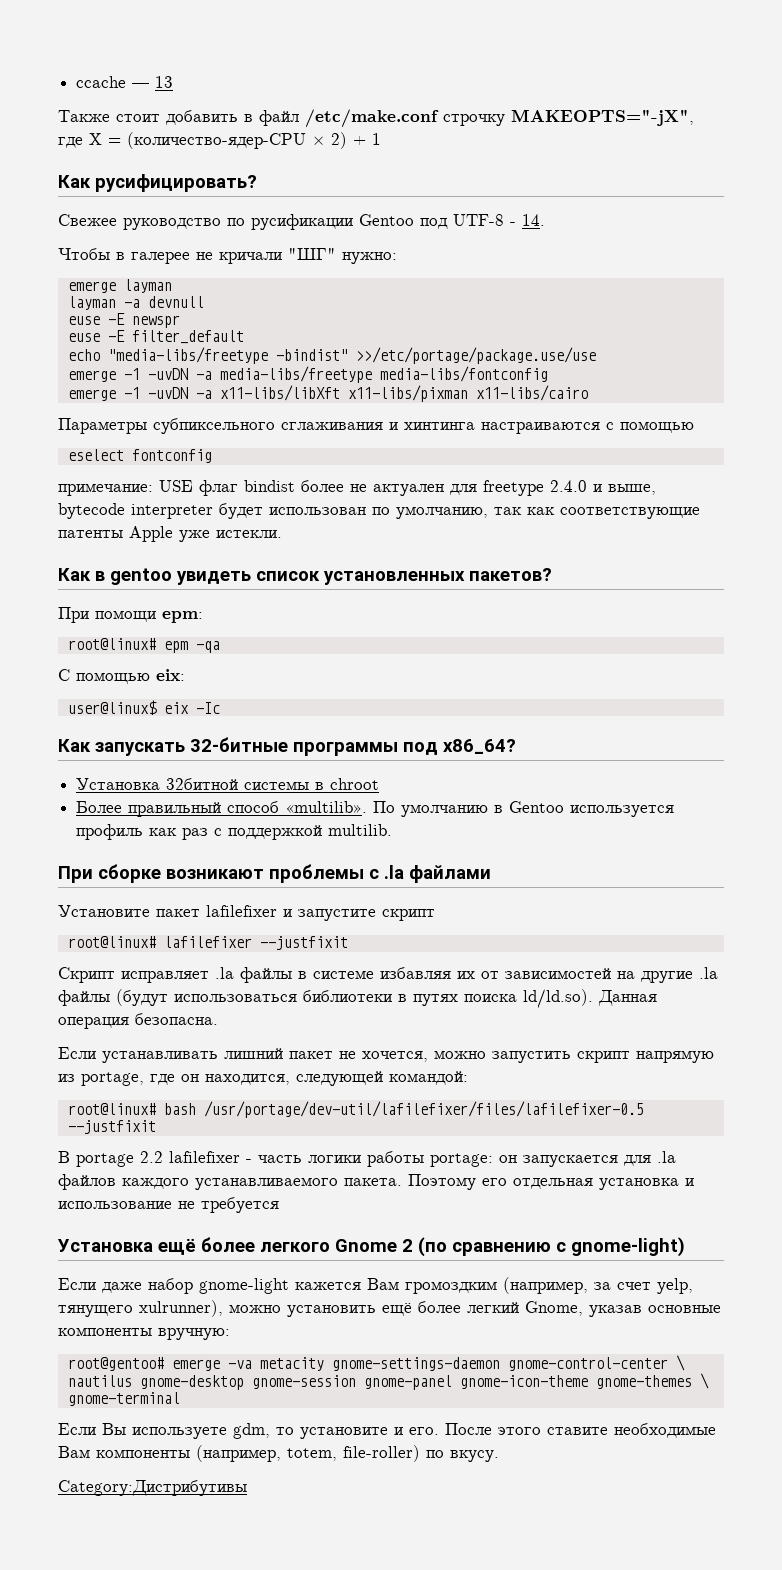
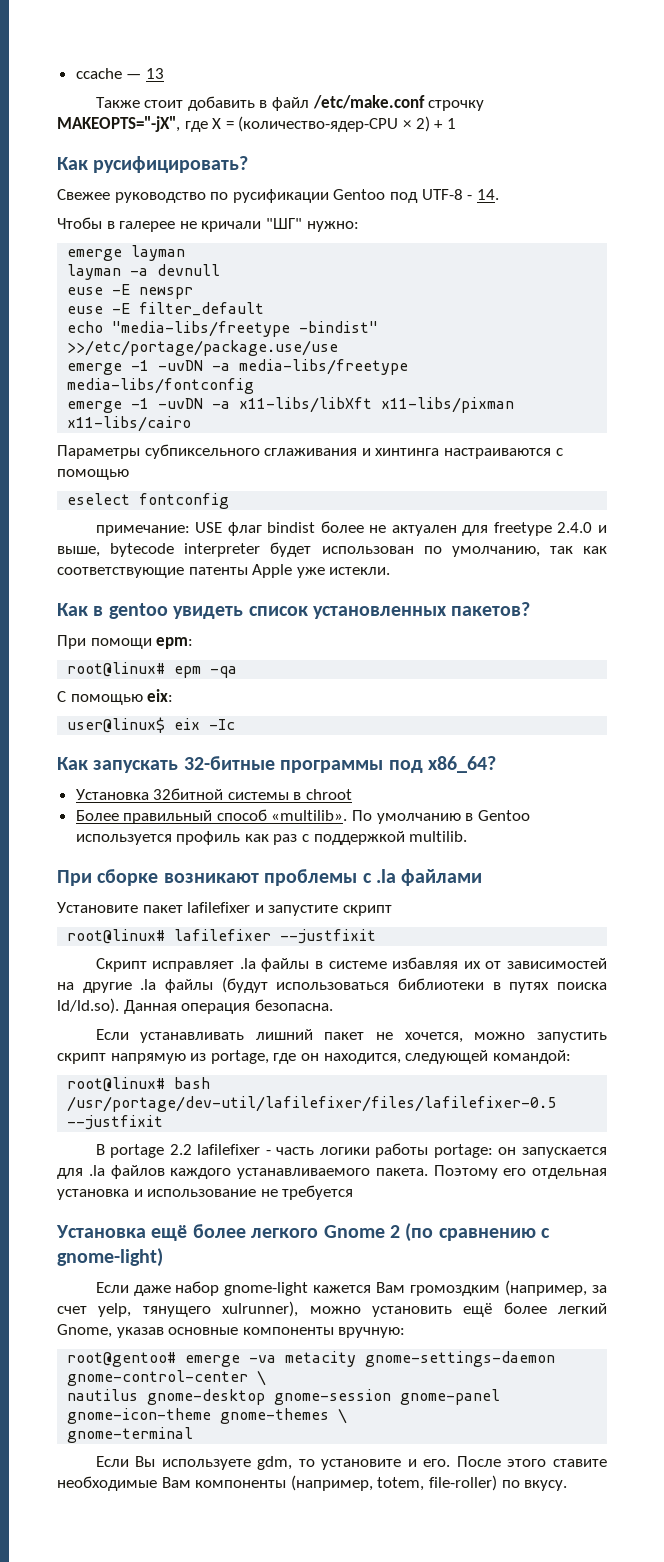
- Category:Дистрибутивы

